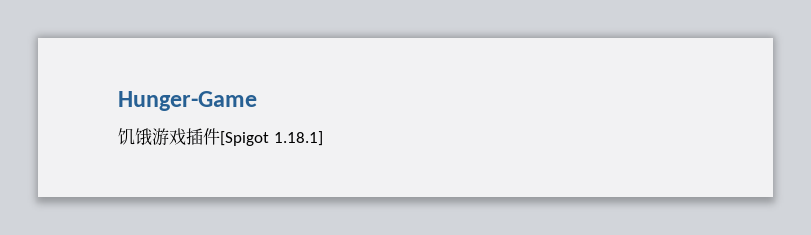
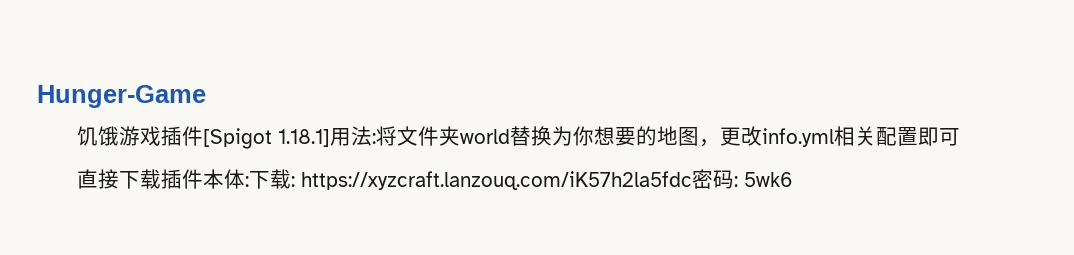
- 饥饿游戏插件[Spigot 1.18.1]
+ 饥饿游戏插件[Spigot 1.18.1]用法:将文件夹world替换为你想要的地图，更改info.yml相关配置即可
+ 直接下载插件本体:下载: https://xyzcraft.lanzouq.com/iK57h2la5fdc密码: 5wk6

